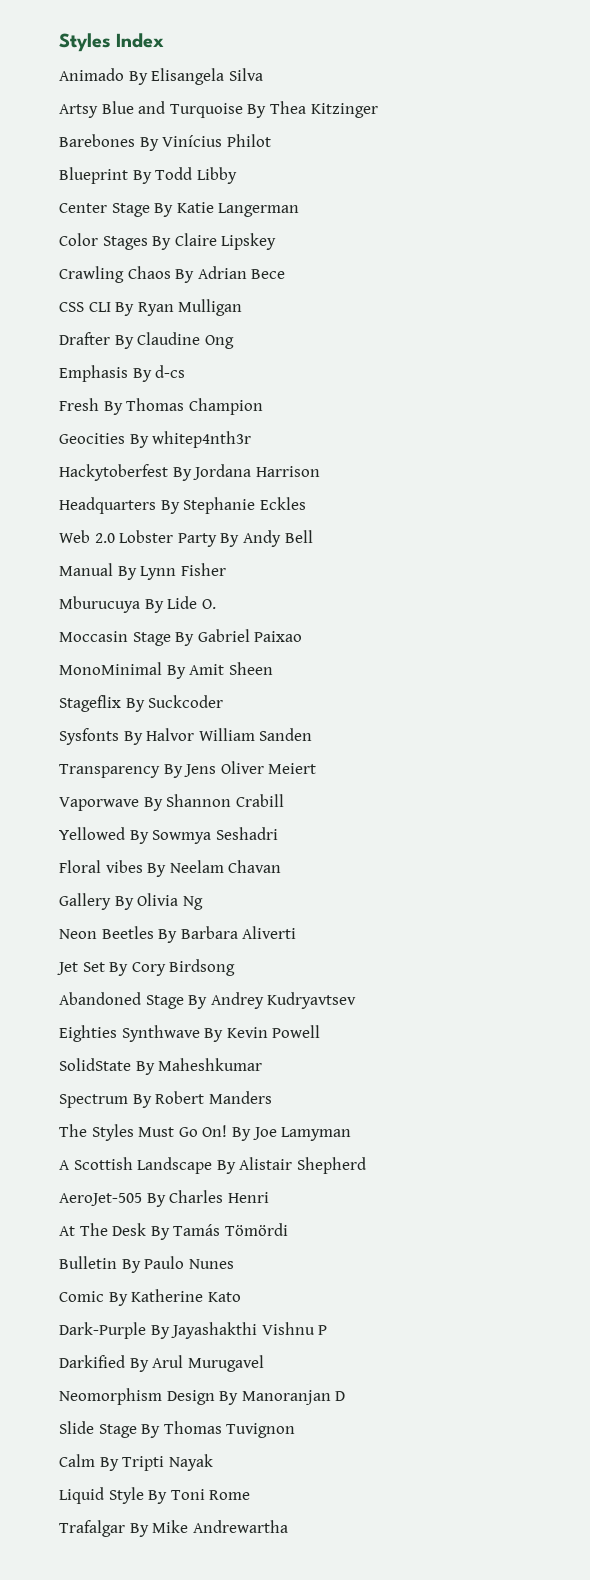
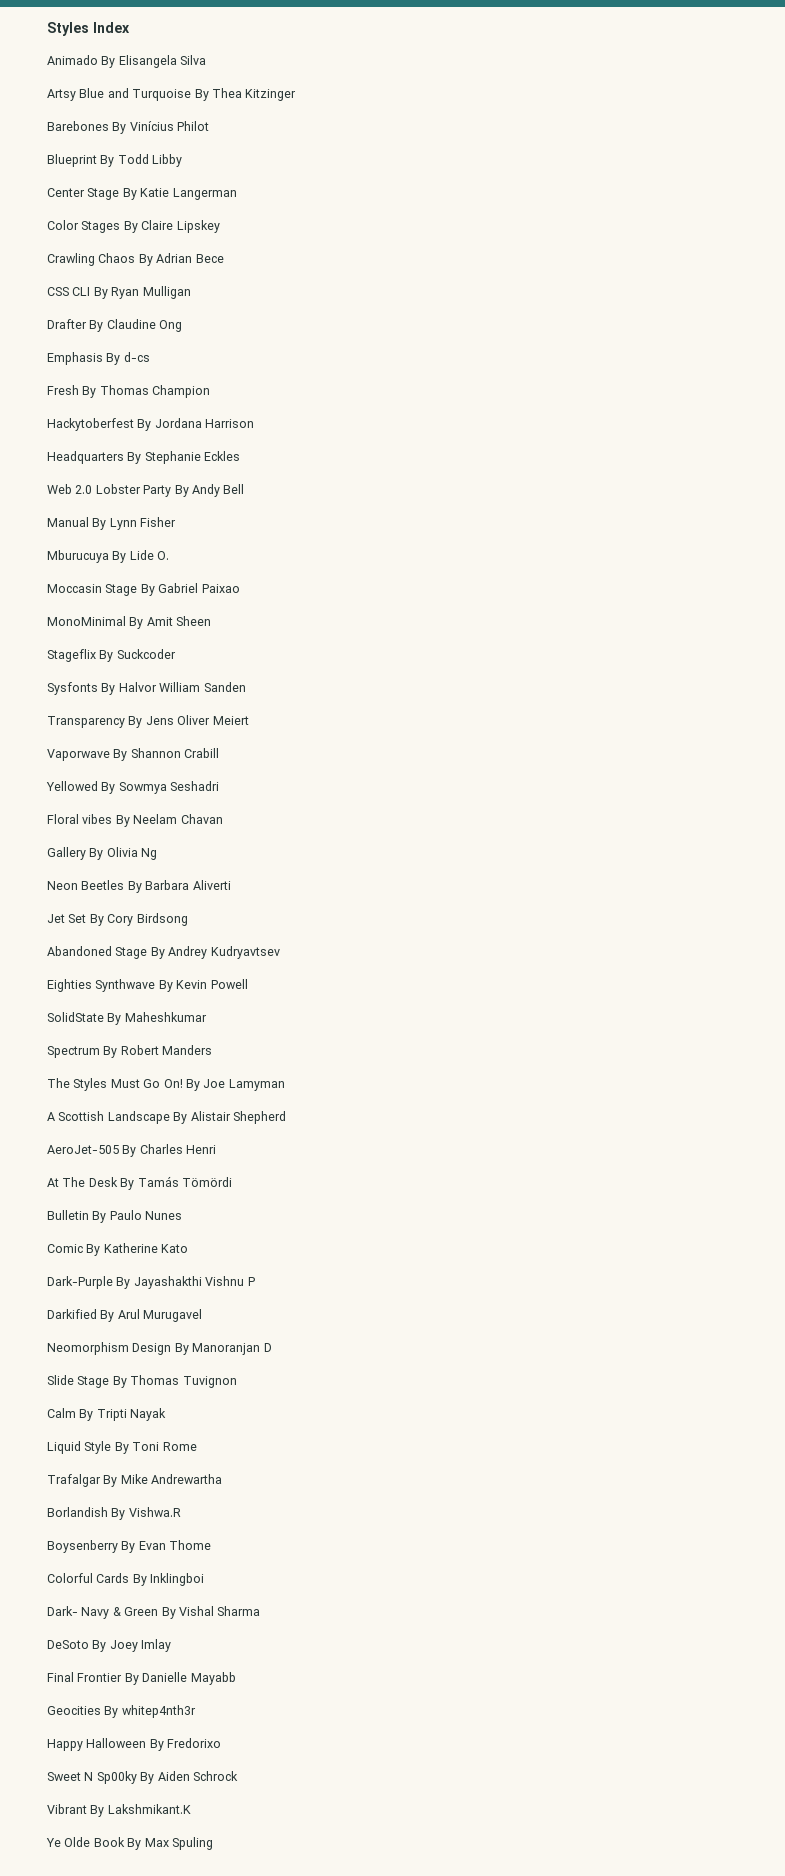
- Geocities By whitep4nth3r
+ Borlandish By Vishwa.R
+ Boysenberry By Evan Thome
+ Colorful Cards By Inklingboi
+ Dark- Navy & Green By Vishal Sharma
+ DeSoto By Joey Imlay
+ Final Frontier By Danielle Mayabb
+ Geocities By whitep4nth3r
+ Happy Halloween By Fredorixo
+ Sweet N Sp00ky By Aiden Schrock
+ Vibrant By Lakshmikant.K
+ Ye Olde Book By Max Spuling

